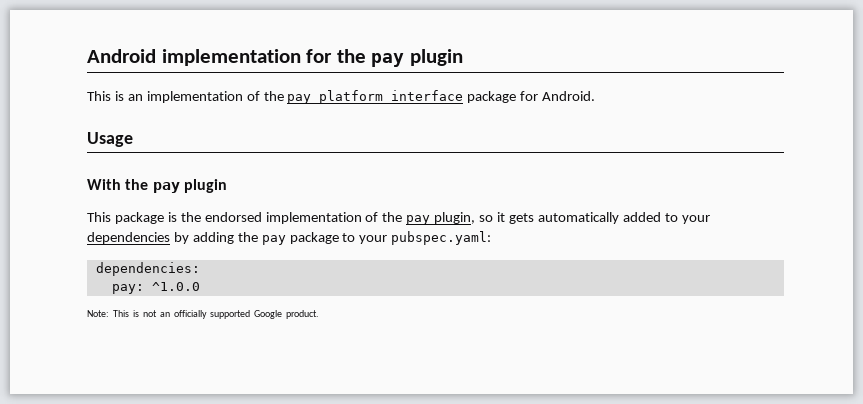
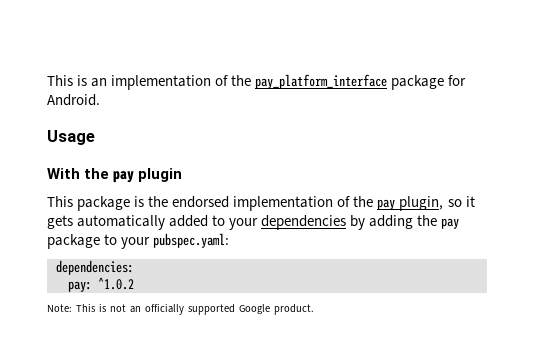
- Android implementation for the pay plugin
- pay: ^1.0.0
+ pay: ^1.0.2

